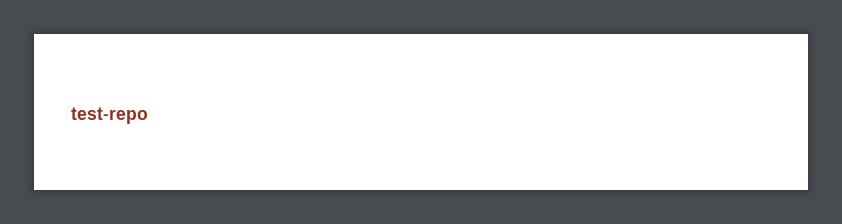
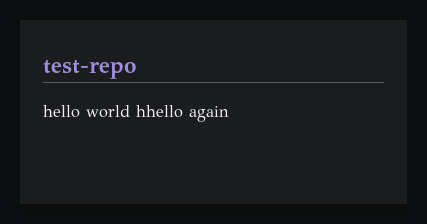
+ hello world hhello again

